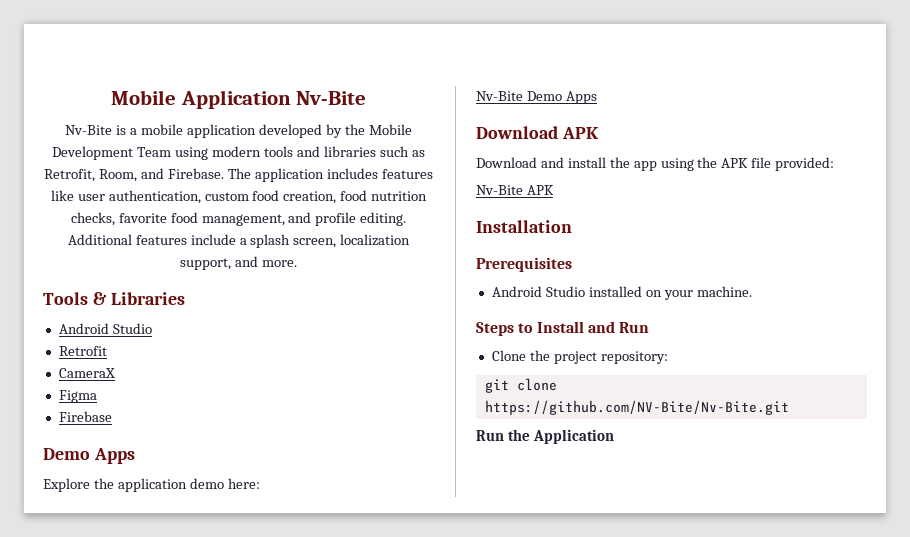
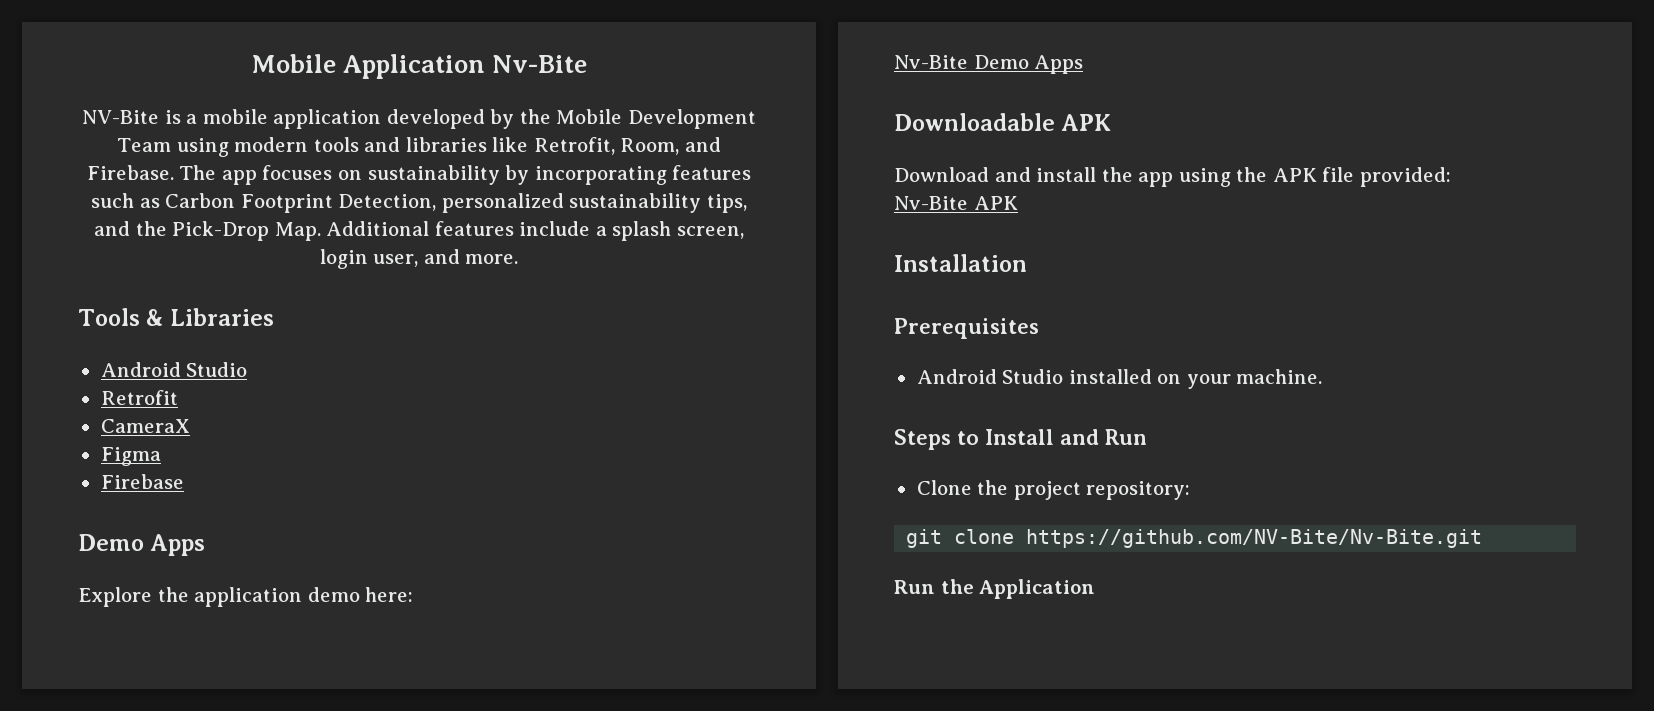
- Nv-Bite is a mobile application developed by the Mobile Development Team using modern tools and libraries such as Retrofit, Room, and Firebase.
+ NV-Bite is a mobile application developed by the Mobile Development Team using modern tools and libraries like Retrofit, Room, and Firebase.
- The application includes features like user authentication, custom food creation, food nutrition checks, favorite food management, and profile editing. Additional features include a splash screen, localization support, and more.
+ The app focuses on sustainability by incorporating features such as Carbon Footprint Detection, personalized sustainability tips, and the Pick-Drop Map. Additional features include a splash screen, login user, and more.
- Download APK
+ Downloadable APK

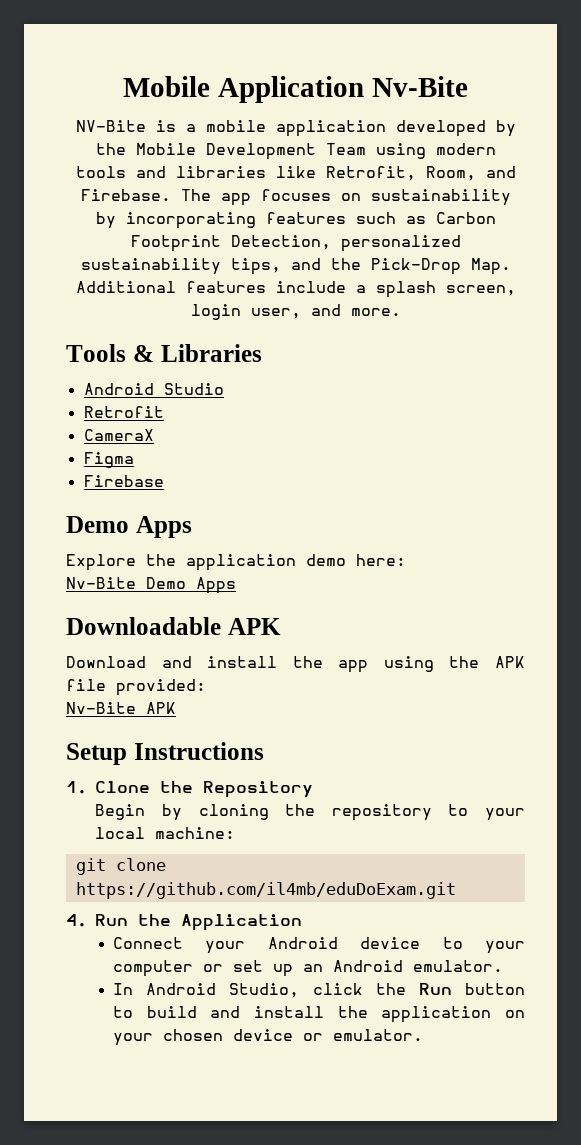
- Installation
- Prerequisites
- Android Studio installed on your machine.
- Steps to Install and Run
- Clone the project repository:
+ Setup Instructions
+ 1. Clone the Repository
+ Begin by cloning the repository to your local machine:
- git clone https://github.com/NV-Bite/Nv-Bite.git
- Run the Application
+ git clone https://github.com/il4mb/eduDoExam.git
+ 4. Run the Application
+ Connect your Android device to your computer or set up an Android emulator.
+ In Android Studio, click the Run button to build and install the application on your chosen device or emulator.

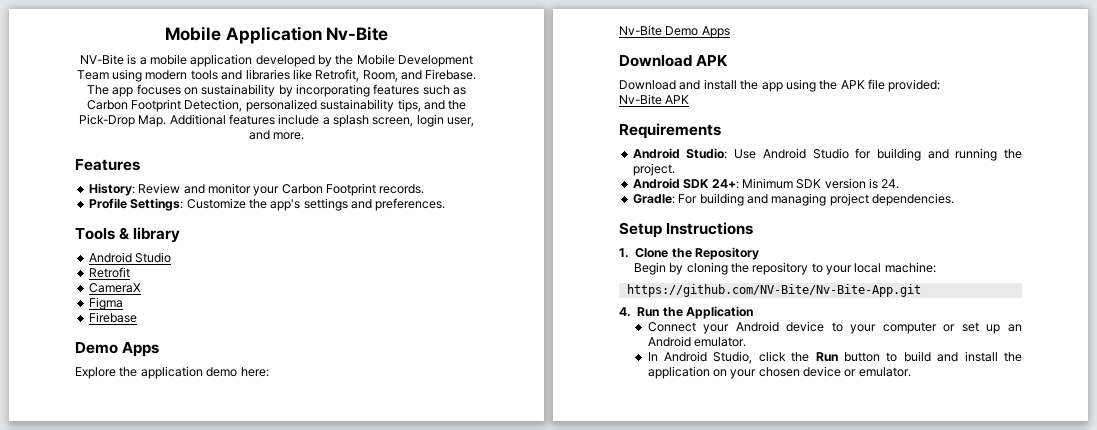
+ Features
+ History: Review and monitor your Carbon Footprint records.
+ Profile Settings: Customize the app's settings and preferences.
- Tools & Libraries
+ Tools & library
- Downloadable APK
+ Download APK
+ Requirements
+ Android Studio: Use Android Studio for building and running the project.
+ Android SDK 24+: Minimum SDK version is 24.
+ Gradle: For building and managing project dependencies.
- git clone https://github.com/il4mb/eduDoExam.git
+ https://github.com/NV-Bite/Nv-Bite-App.git

